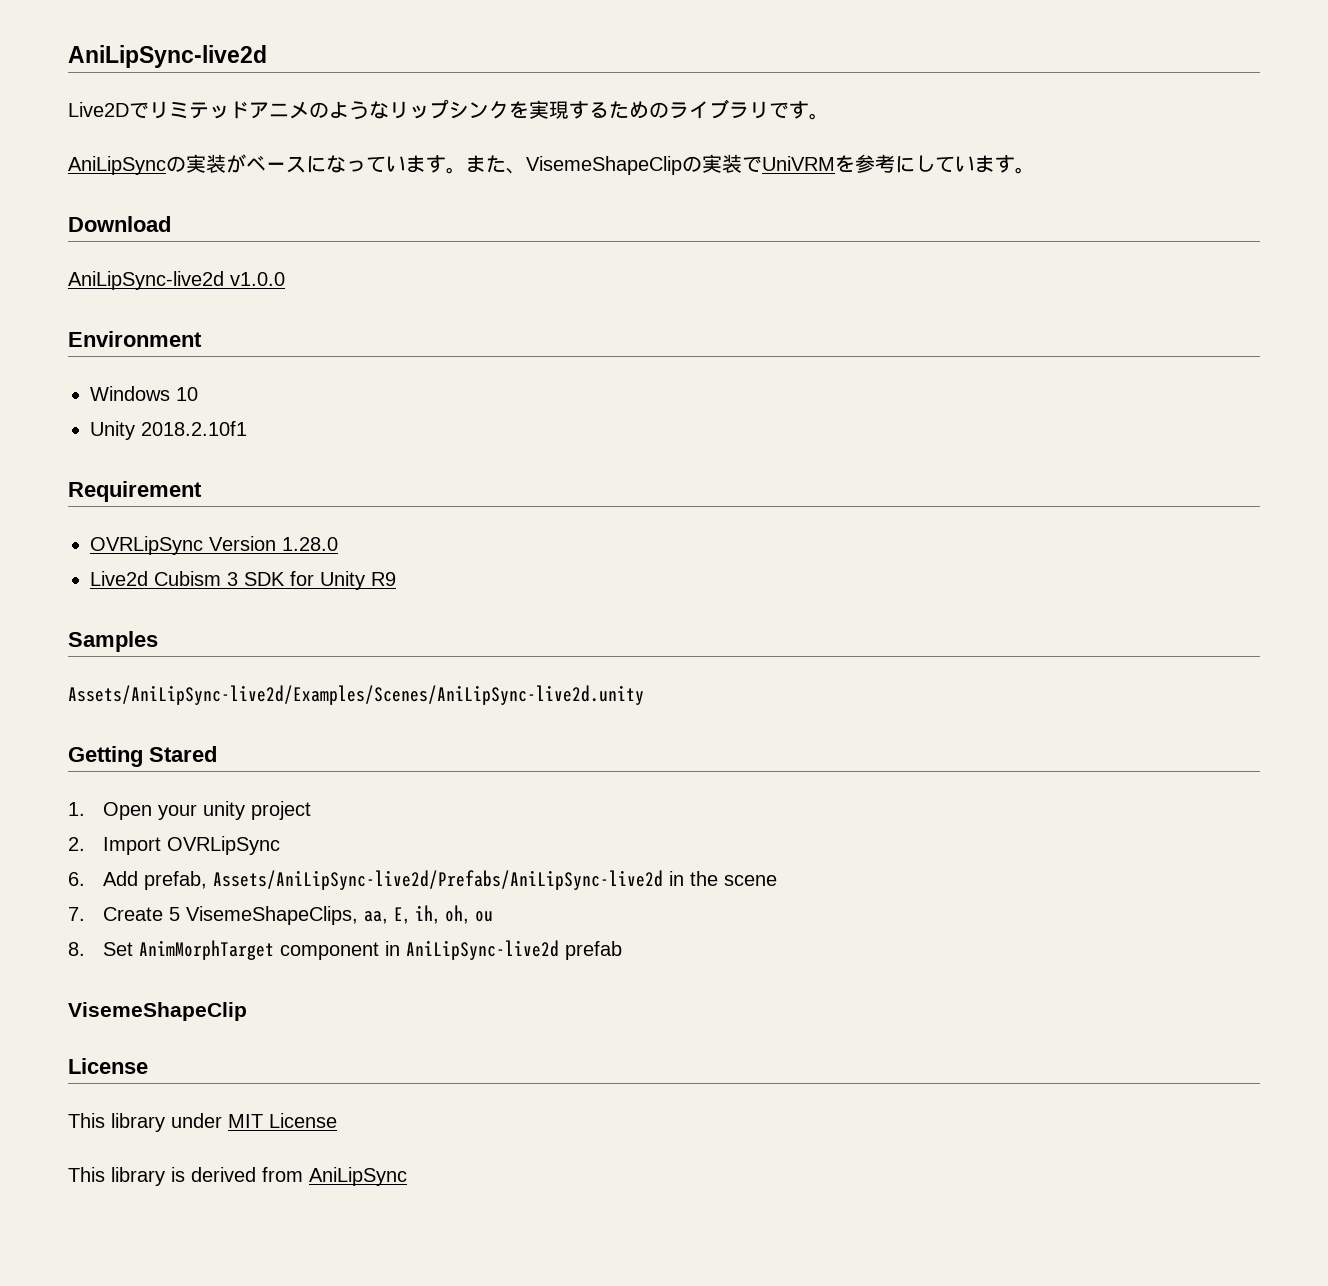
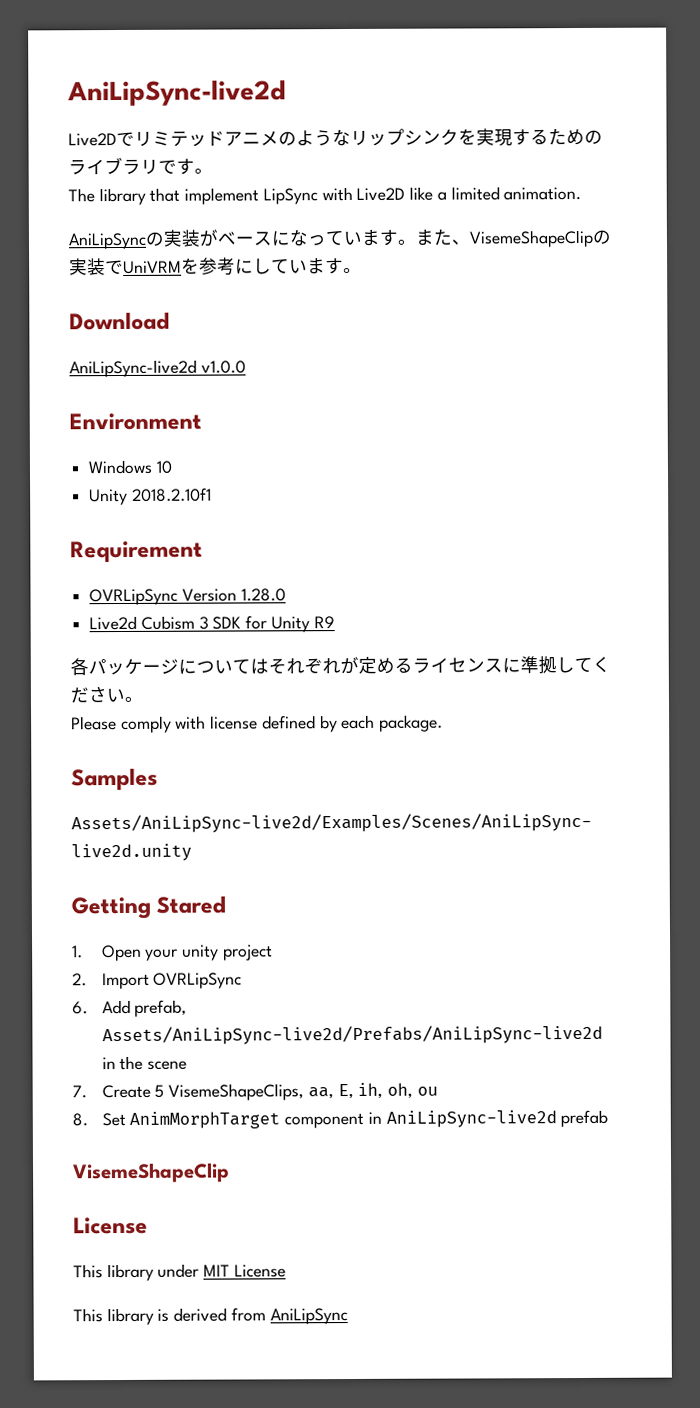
+ The library that implement LipSync with Live2D like a limited animation.
+ 各パッケージについてはそれぞれが定めるライセンスに準拠してください。
+ Please comply with license defined by each package.

